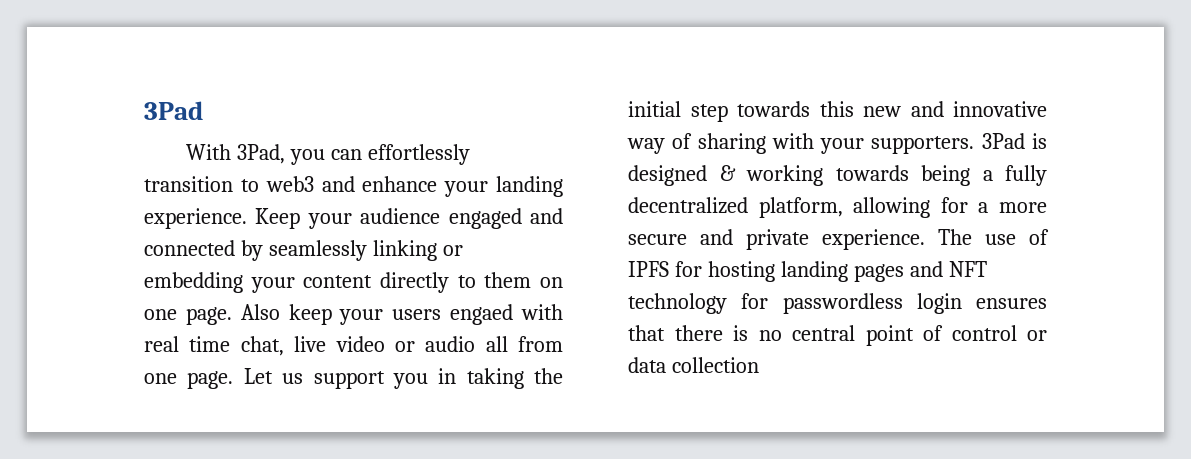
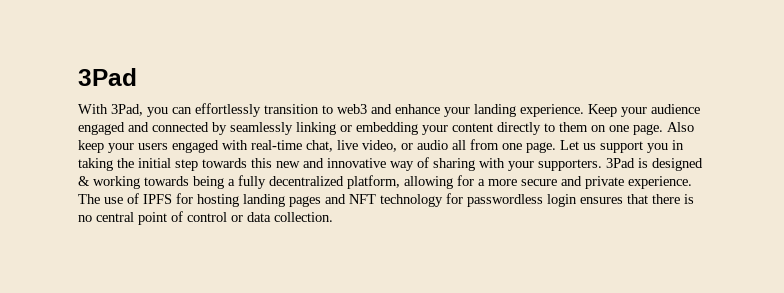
- Also keep your users engaed with real time chat, live video or audio all from one page.
+ Also keep your users engaged with real-time chat, live video, or audio all from one page.
- The use of IPFS for hosting landing pages and NFT technology for passwordless login ensures that there is no central point of control or data collection
+ The use of IPFS for hosting landing pages and NFT technology for passwordless login ensures that there is no central point of control or data collection.

